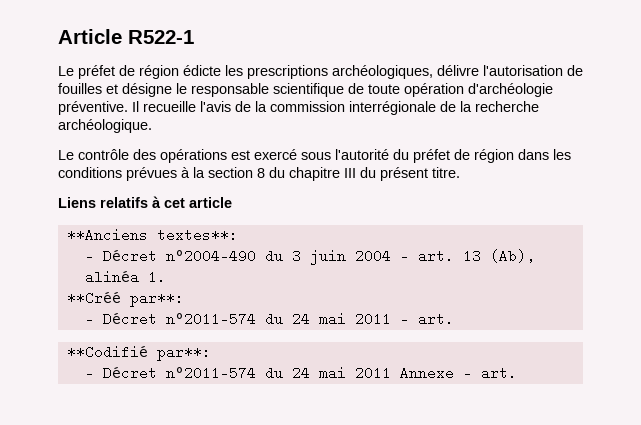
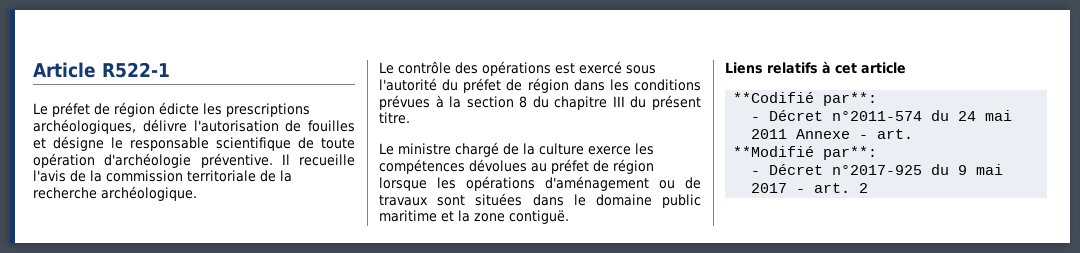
- Il recueille l'avis de la commission interrégionale de la recherche archéologique.
+ Il recueille l'avis de la commission territoriale de la recherche archéologique.
+ Le ministre chargé de la culture exerce les compétences dévolues au préfet de région lorsque les opérations d'aménagement ou de travaux sont situées dans le domaine public maritime et la zone contiguë.
- **Anciens textes**:
- - Décret n°2004-490 du 3 juin 2004 - art. 13 (Ab), alinéa 1.
- **Créé par**:
- - Décret n°2011-574 du 24 mai 2011 - art.
+ **Modifié par**:
+ - Décret n°2017-925 du 9 mai 2017 - art. 2

